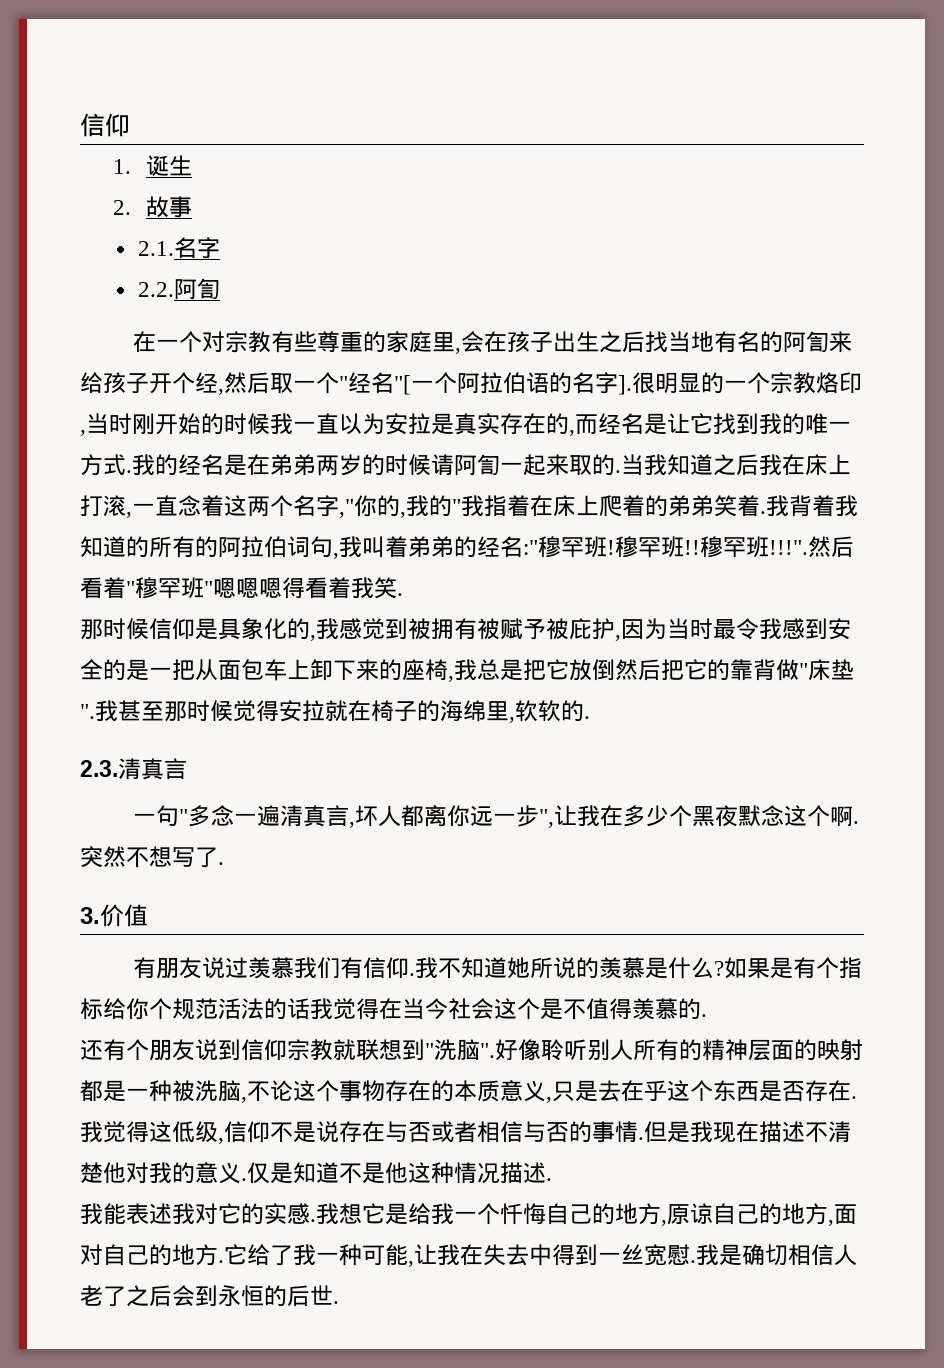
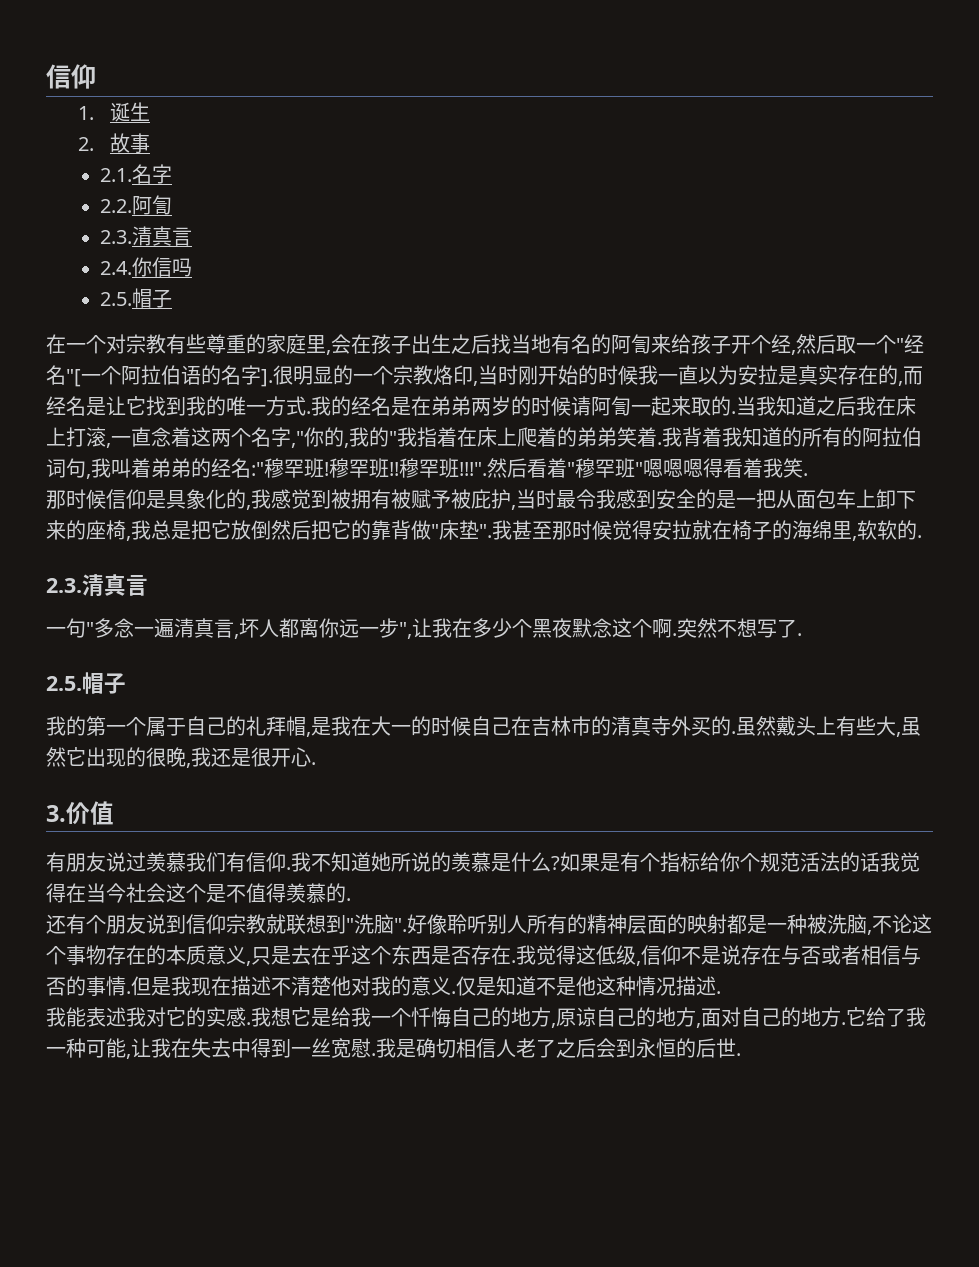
  2.2.阿訇
+ 2.3.清真言
+ 2.4.你信吗
+ 2.5.帽子
- 那时候信仰是具象化的,我感觉到被拥有被赋予被庇护,因为当时最令我感到安全的是一把从面包车上卸下来的座椅,我总是把它放倒然后把它的靠背做"床垫".
+ 那时候信仰是具象化的,我感觉到被拥有被赋予被庇护,当时最令我感到安全的是一把从面包车上卸下来的座椅,我总是把它放倒然后把它的靠背做"床垫".
  突然不想写了.
+ 2.5.帽子
+ 我的第一个属于自己的礼拜帽,是我在大一的时候自己在吉林市的清真寺外买的.虽然戴头上有些大,虽然它出现的很晚,我还是很开心.

